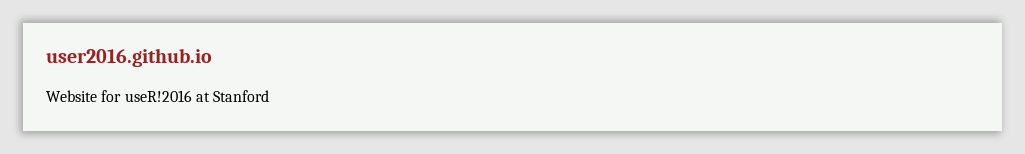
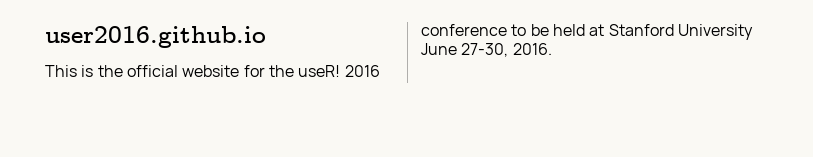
- Website for useR!2016 at Stanford
+ This is the official website for the useR! 2016 conference to be held at Stanford University June 27-30, 2016.

